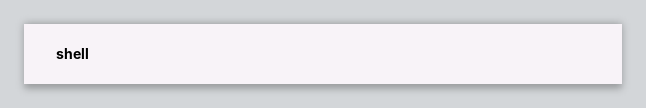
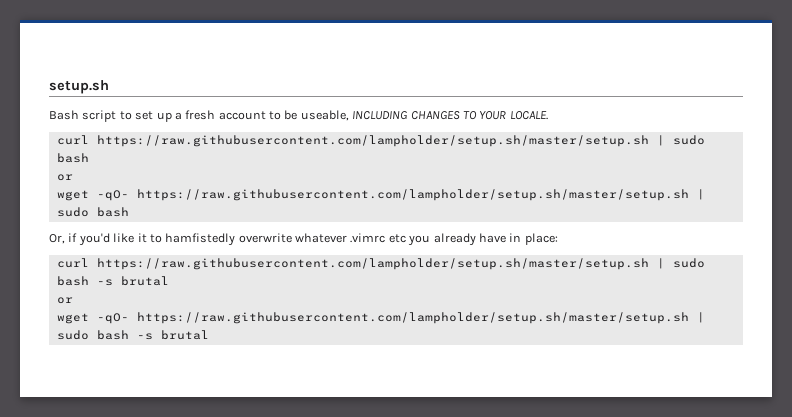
- shell
+ setup.sh
+ Bash script to set up a fresh account to be useable, INCLUDING CHANGES TO YOUR LOCALE.
+ curl https://raw.githubusercontent.com/lampholder/setup.sh/master/setup.sh | sudo bash
+ or
+ wget -qO- https://raw.githubusercontent.com/lampholder/setup.sh/master/setup.sh | sudo bash
+ Or, if you'd like it to hamfistedly overwrite whatever .vimrc etc you already have in place:
+ curl https://raw.githubusercontent.com/lampholder/setup.sh/master/setup.sh | sudo bash -s brutal
+ or
+ wget -qO- https://raw.githubusercontent.com/lampholder/setup.sh/master/setup.sh | sudo bash -s brutal

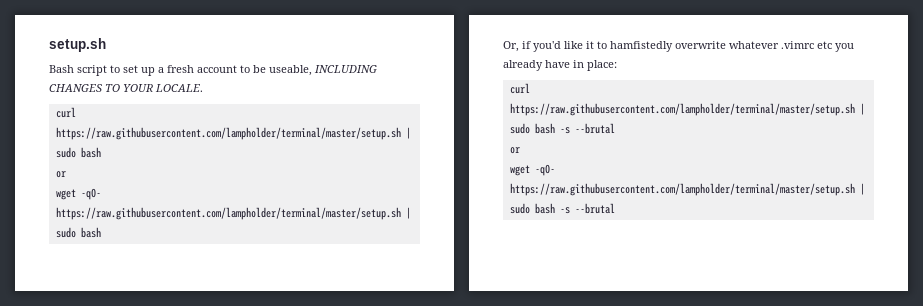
  Bash script to set up a fresh account to be useable, INCLUDING CHANGES TO YOUR LOCALE.
- curl https://raw.githubusercontent.com/lampholder/setup.sh/master/setup.sh | sudo bash
+ curl https://raw.githubusercontent.com/lampholder/terminal/master/setup.sh | sudo bash
  or
- wget -qO- https://raw.githubusercontent.com/lampholder/setup.sh/master/setup.sh | sudo bash
+ wget -qO- https://raw.githubusercontent.com/lampholder/terminal/master/setup.sh | sudo bash
- curl https://raw.githubusercontent.com/lampholder/setup.sh/master/setup.sh | sudo bash -s brutal
+ curl https://raw.githubusercontent.com/lampholder/terminal/master/setup.sh | sudo bash -s --brutal
  or
- wget -qO- https://raw.githubusercontent.com/lampholder/setup.sh/master/setup.sh | sudo bash -s brutal
+ wget -qO- https://raw.githubusercontent.com/lampholder/terminal/master/setup.sh | sudo bash -s --brutal

